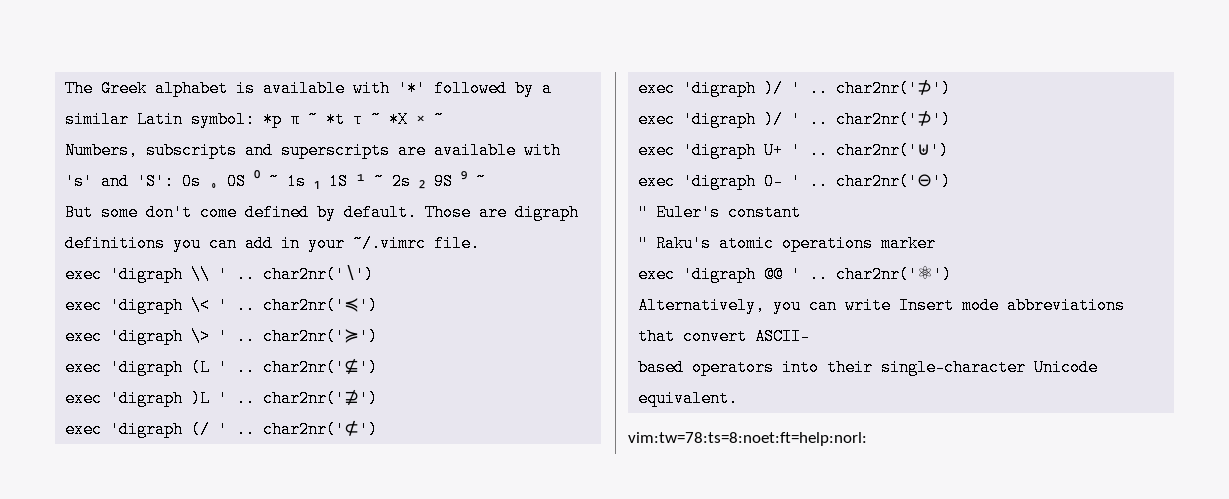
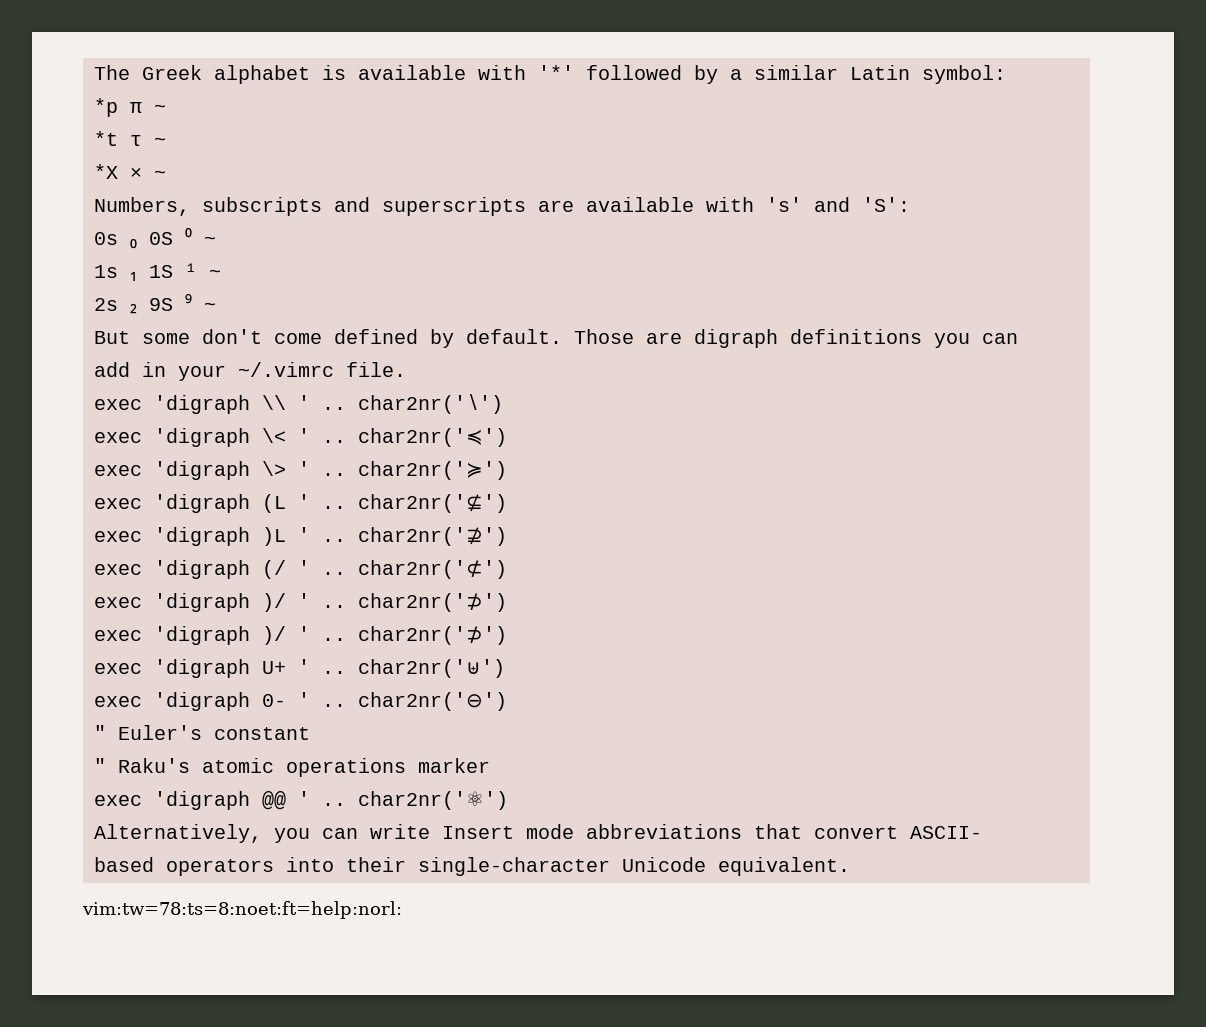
- The Greek alphabet is available with '*' followed by a similar Latin symbol: *p π ~ *t τ ~ *X × ~
+ The Greek alphabet is available with '*' followed by a similar Latin symbol:
+ *p π ~
+ *t τ ~
+ *X × ~
- Numbers, subscripts and superscripts are available with 's' and 'S': 0s ₀ 0S ⁰ ~ 1s ₁ 1S ¹ ~ 2s ₂ 9S ⁹ ~
+ Numbers, subscripts and superscripts are available with 's' and 'S':
+ 0s ₀ 0S ⁰ ~
+ 1s ₁ 1S ¹ ~
+ 2s ₂ 9S ⁹ ~
- Those are digraph definitions you can add in your ~/.vimrc file.
+ Those are digraph definitions you can
+ add in your ~/.vimrc file.

